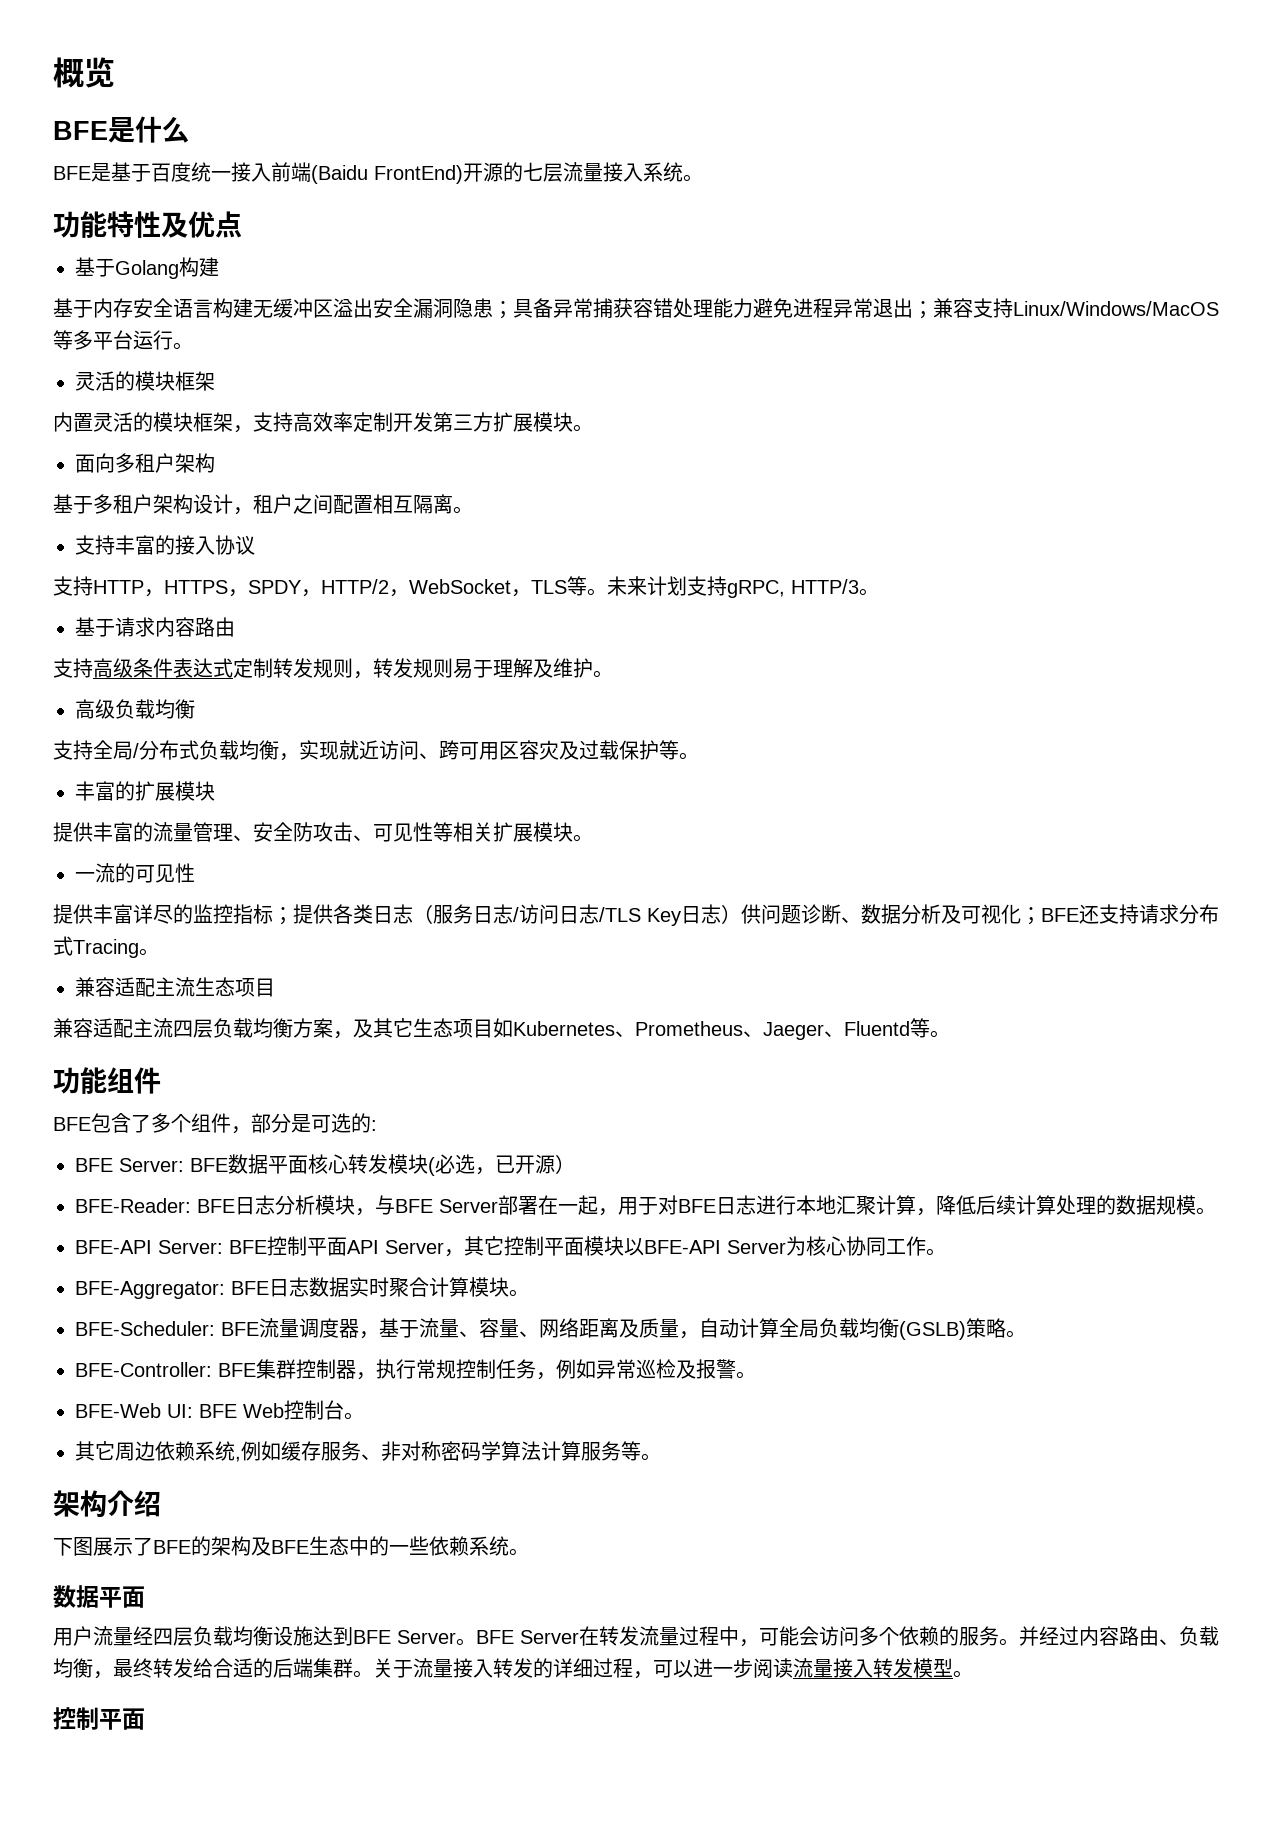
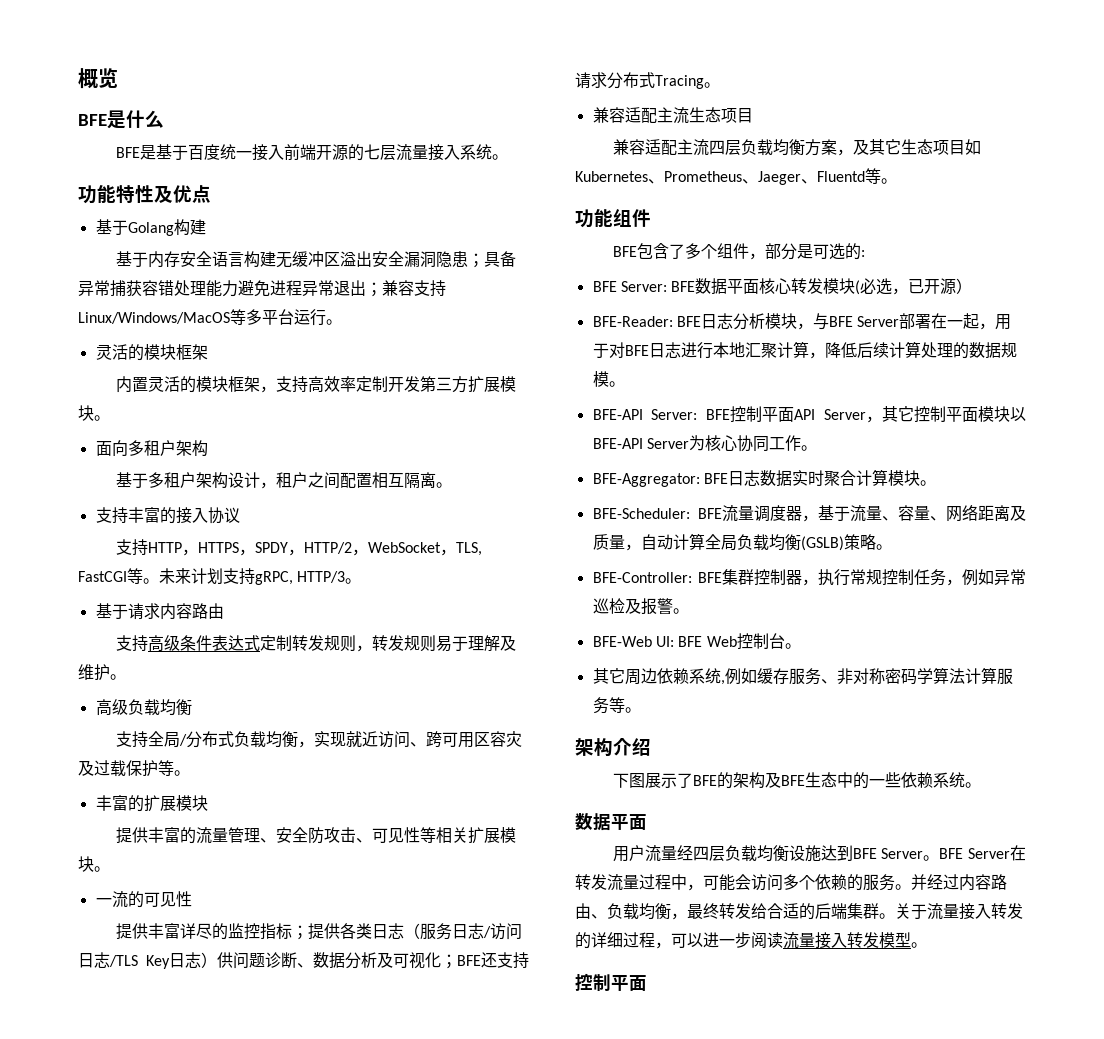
- BFE是基于百度统一接入前端(Baidu FrontEnd)开源的七层流量接入系统。
+ BFE是基于百度统一接入前端开源的七层流量接入系统。
- 支持HTTP，HTTPS，SPDY，HTTP/2，WebSocket，TLS等。
+ 支持HTTP，HTTPS，SPDY，HTTP/2，WebSocket，TLS, FastCGI等。

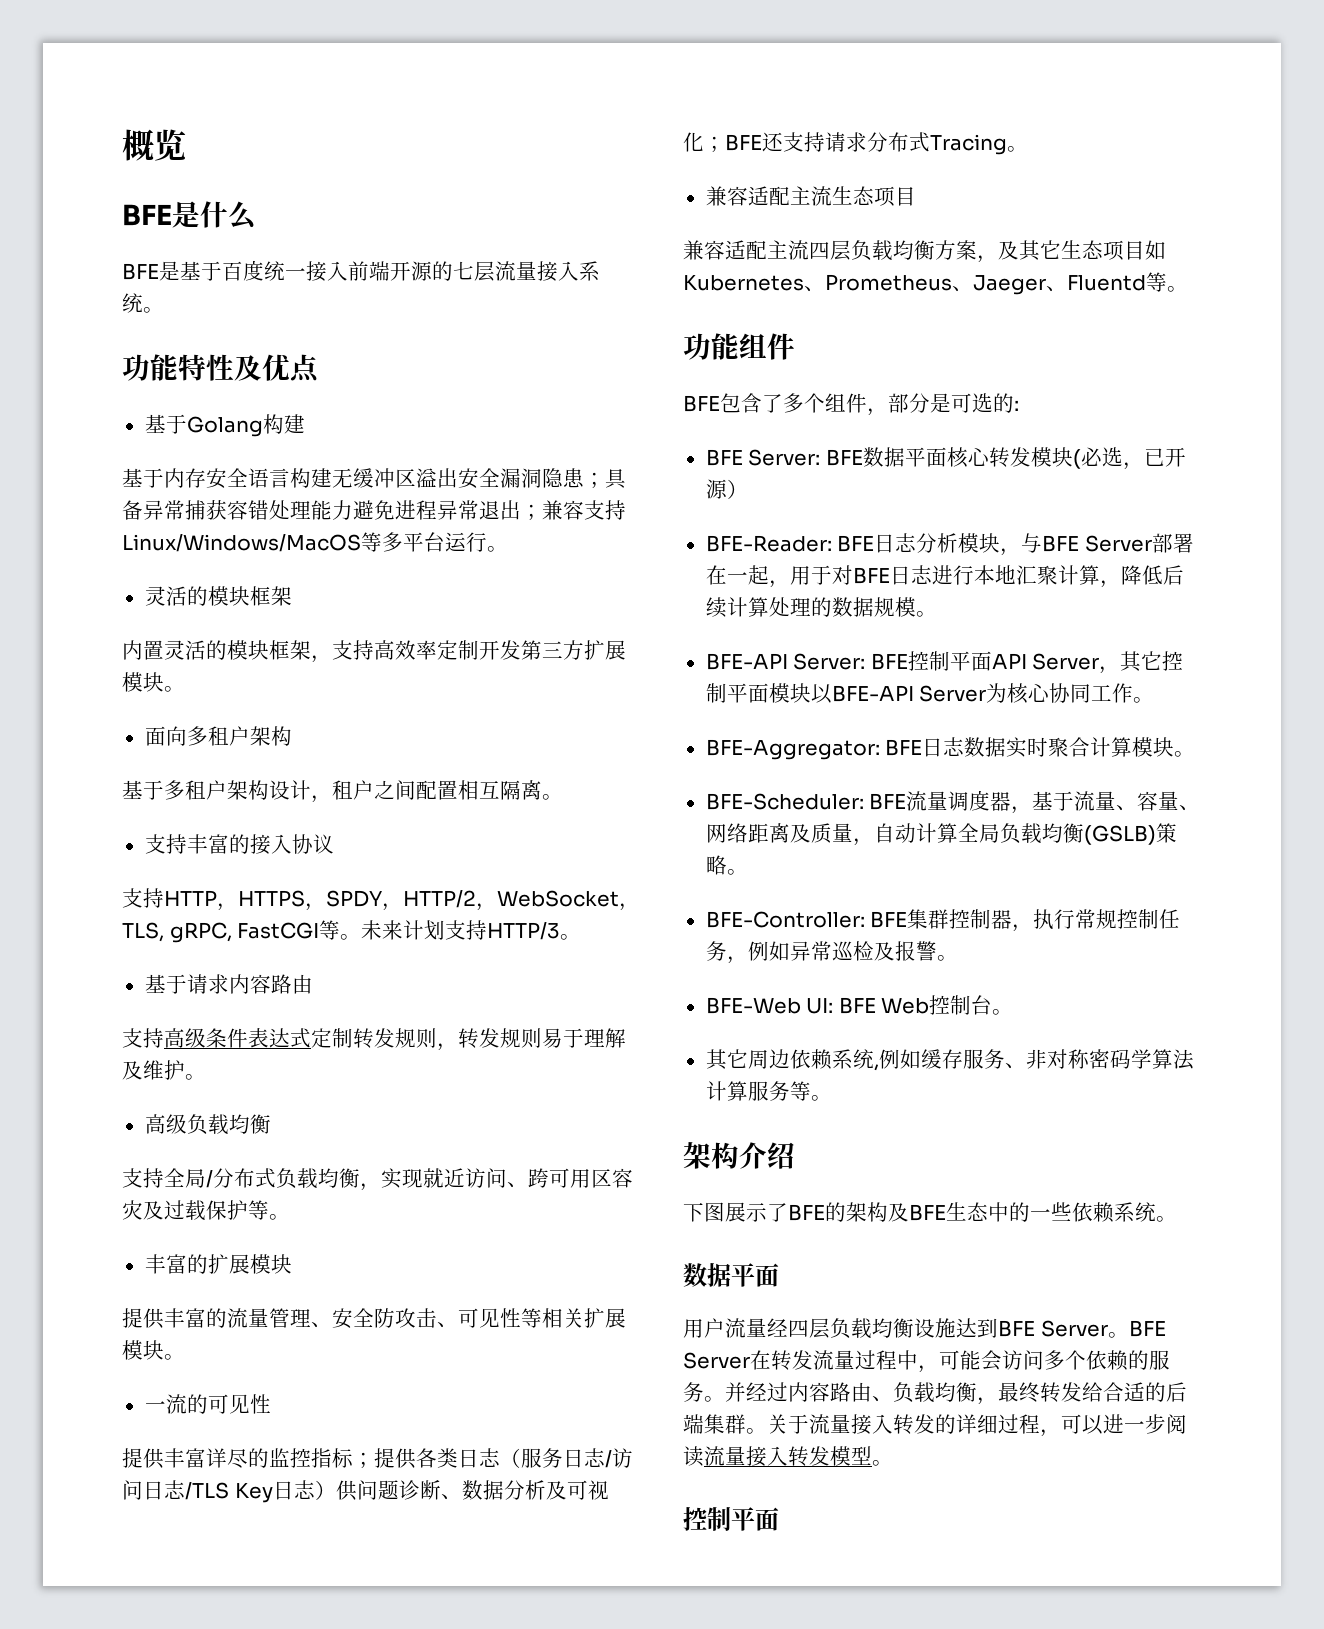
- 支持HTTP，HTTPS，SPDY，HTTP/2，WebSocket，TLS, FastCGI等。
+ 支持HTTP，HTTPS，SPDY，HTTP/2，WebSocket，TLS, gRPC, FastCGI等。
- 未来计划支持gRPC, HTTP/3。
+ 未来计划支持HTTP/3。

